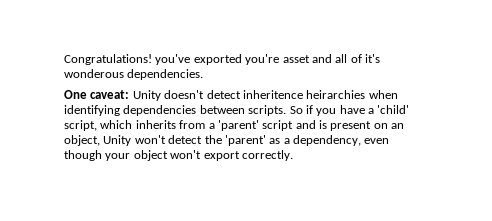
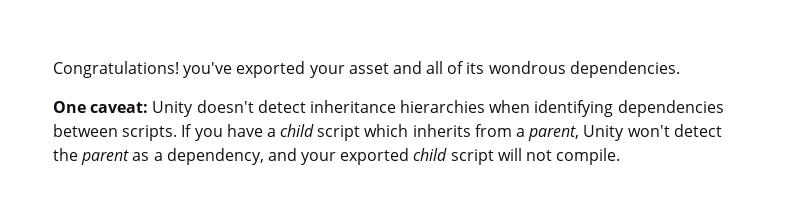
- Congratulations! you've exported you're asset and all of it's wonderous dependencies.
+ Congratulations! you've exported your asset and all of its wondrous dependencies.
- One caveat: Unity doesn't detect inheritence heirarchies when identifying dependencies between scripts.
+ One caveat: Unity doesn't detect inheritance hierarchies when identifying dependencies between scripts.
- So if you have a 'child' script, which inherits from a 'parent' script and is present on an object, Unity won't detect the 'parent' as a dependency, even though your object won't export correctly.
+ If you have a child script which inherits from a parent, Unity won't detect the parent as a dependency, and your exported child script will not compile.

